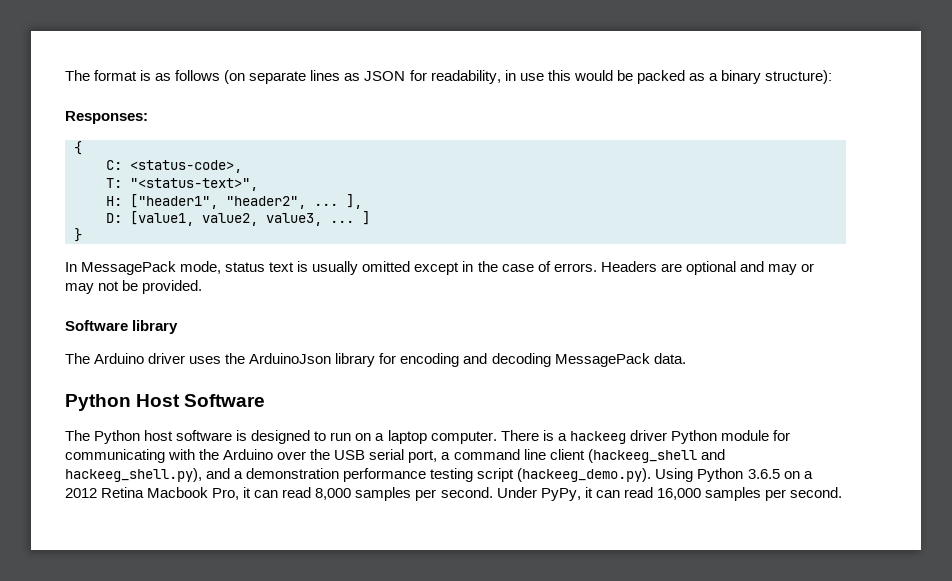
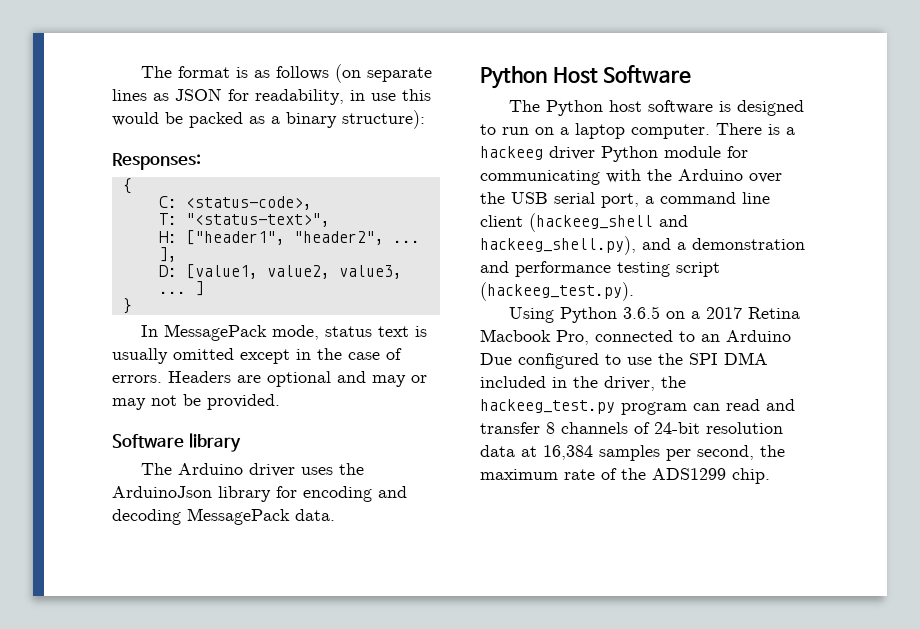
- There is a hackeeg driver Python module for communicating with the Arduino over the USB serial port, a command line client (hackeeg_shell and hackeeg_shell.py), and a demonstration performance testing script (hackeeg_demo.py). Using Python 3.6.5 on a 2012 Retina Macbook Pro, it can read 8,000 samples per second. Under PyPy, it can read 16,000 samples per second.
+ There is a hackeeg driver Python module for communicating with the Arduino over the USB serial port, a command line client (hackeeg_shell and hackeeg_shell.py), and a demonstration and performance testing script (hackeeg_test.py).
+ Using Python 3.6.5 on a 2017 Retina Macbook Pro, connected to an Arduino Due configured to use the SPI DMA included in the driver, the hackeeg_test.py program can read and transfer 8 channels of 24-bit resolution data at 16,384 samples per second, the maximum rate of the ADS1299 chip.

